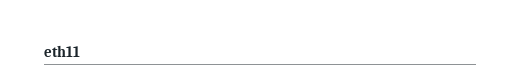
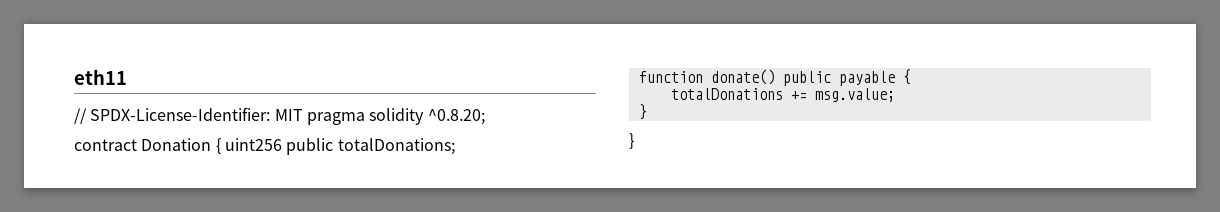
+ // SPDX-License-Identifier: MIT pragma solidity ^0.8.20;
+ contract Donation { uint256 public totalDonations;
+ function donate() public payable {
+ totalDonations += msg.value;
+ }
+ }

